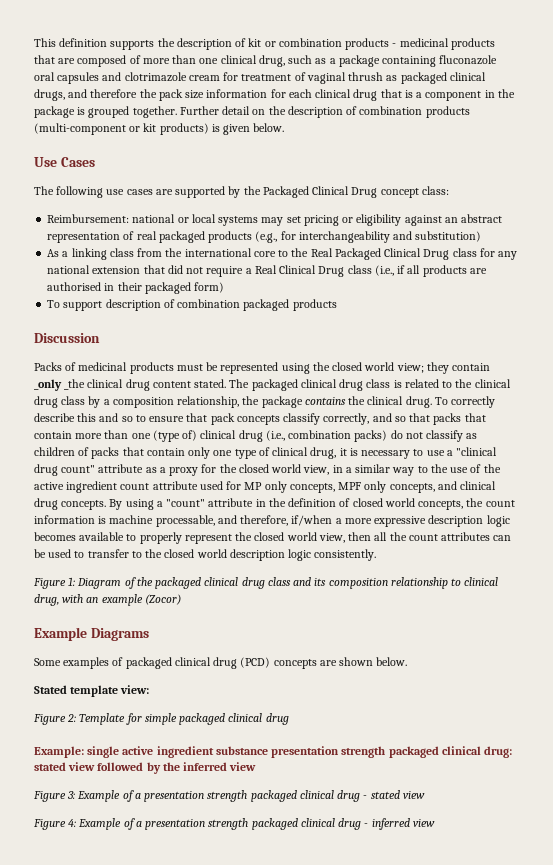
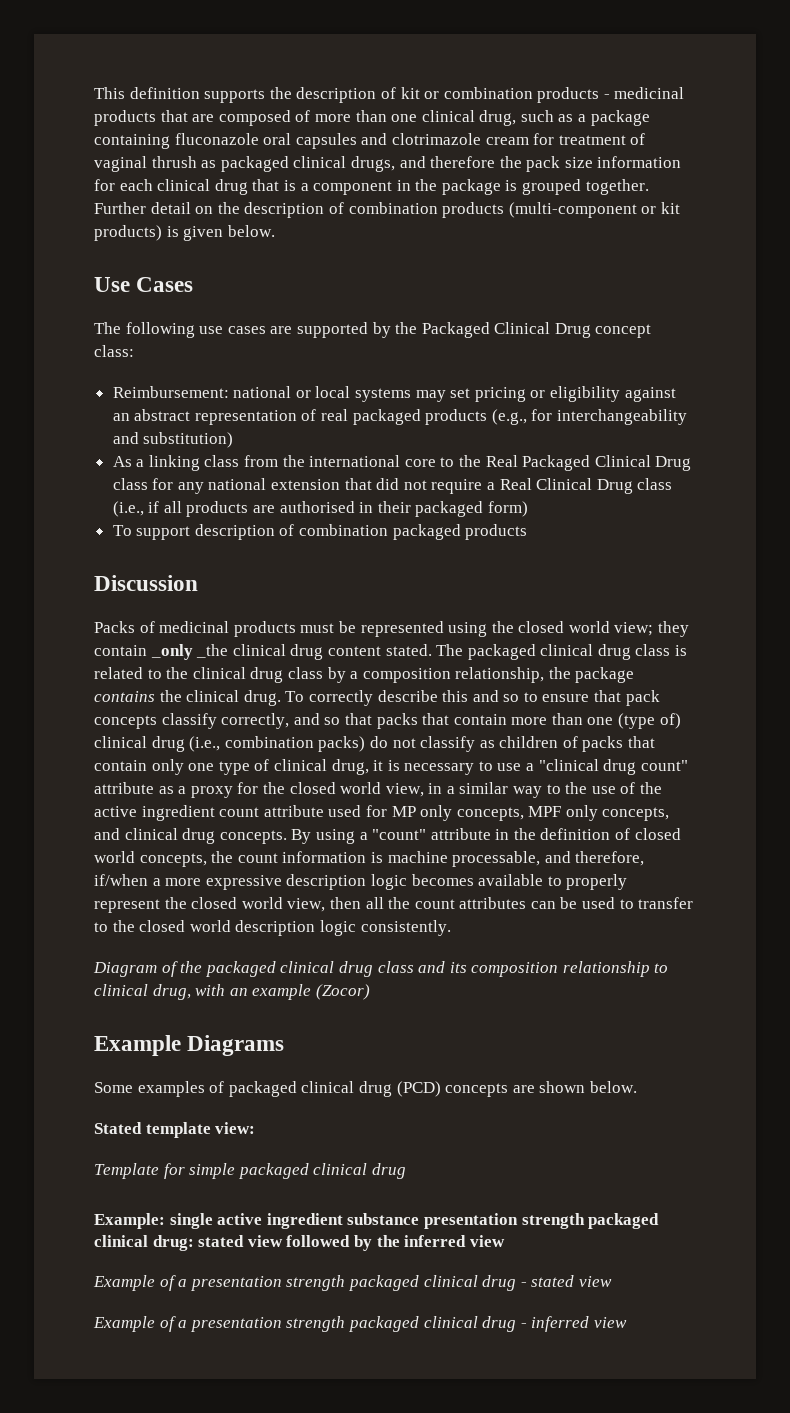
- Figure 1: Diagram of the packaged clinical drug class and its composition relationship to clinical drug, with an example (Zocor)
+ Diagram of the packaged clinical drug class and its composition relationship to clinical drug, with an example (Zocor)
- Figure 2: Template for simple packaged clinical drug
+ Template for simple packaged clinical drug
- Figure 3: Example of a presentation strength packaged clinical drug - stated view
+ Example of a presentation strength packaged clinical drug - stated view
- Figure 4: Example of a presentation strength packaged clinical drug - inferred view
+ Example of a presentation strength packaged clinical drug - inferred view

